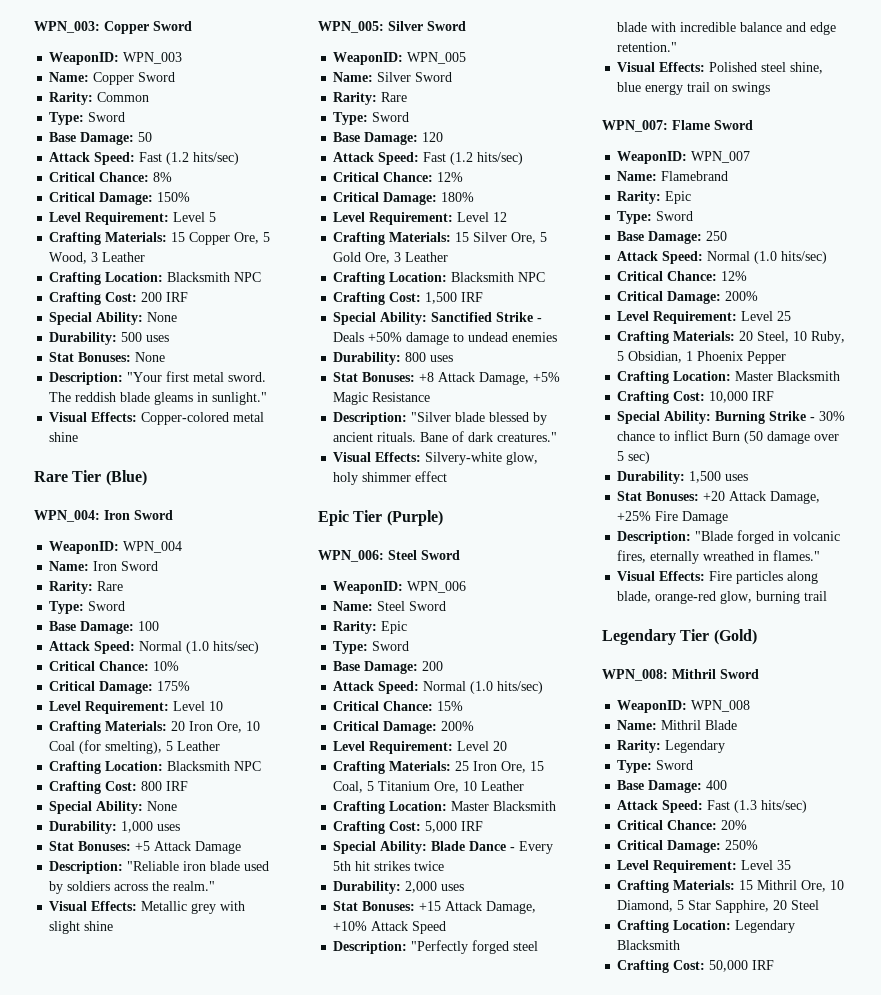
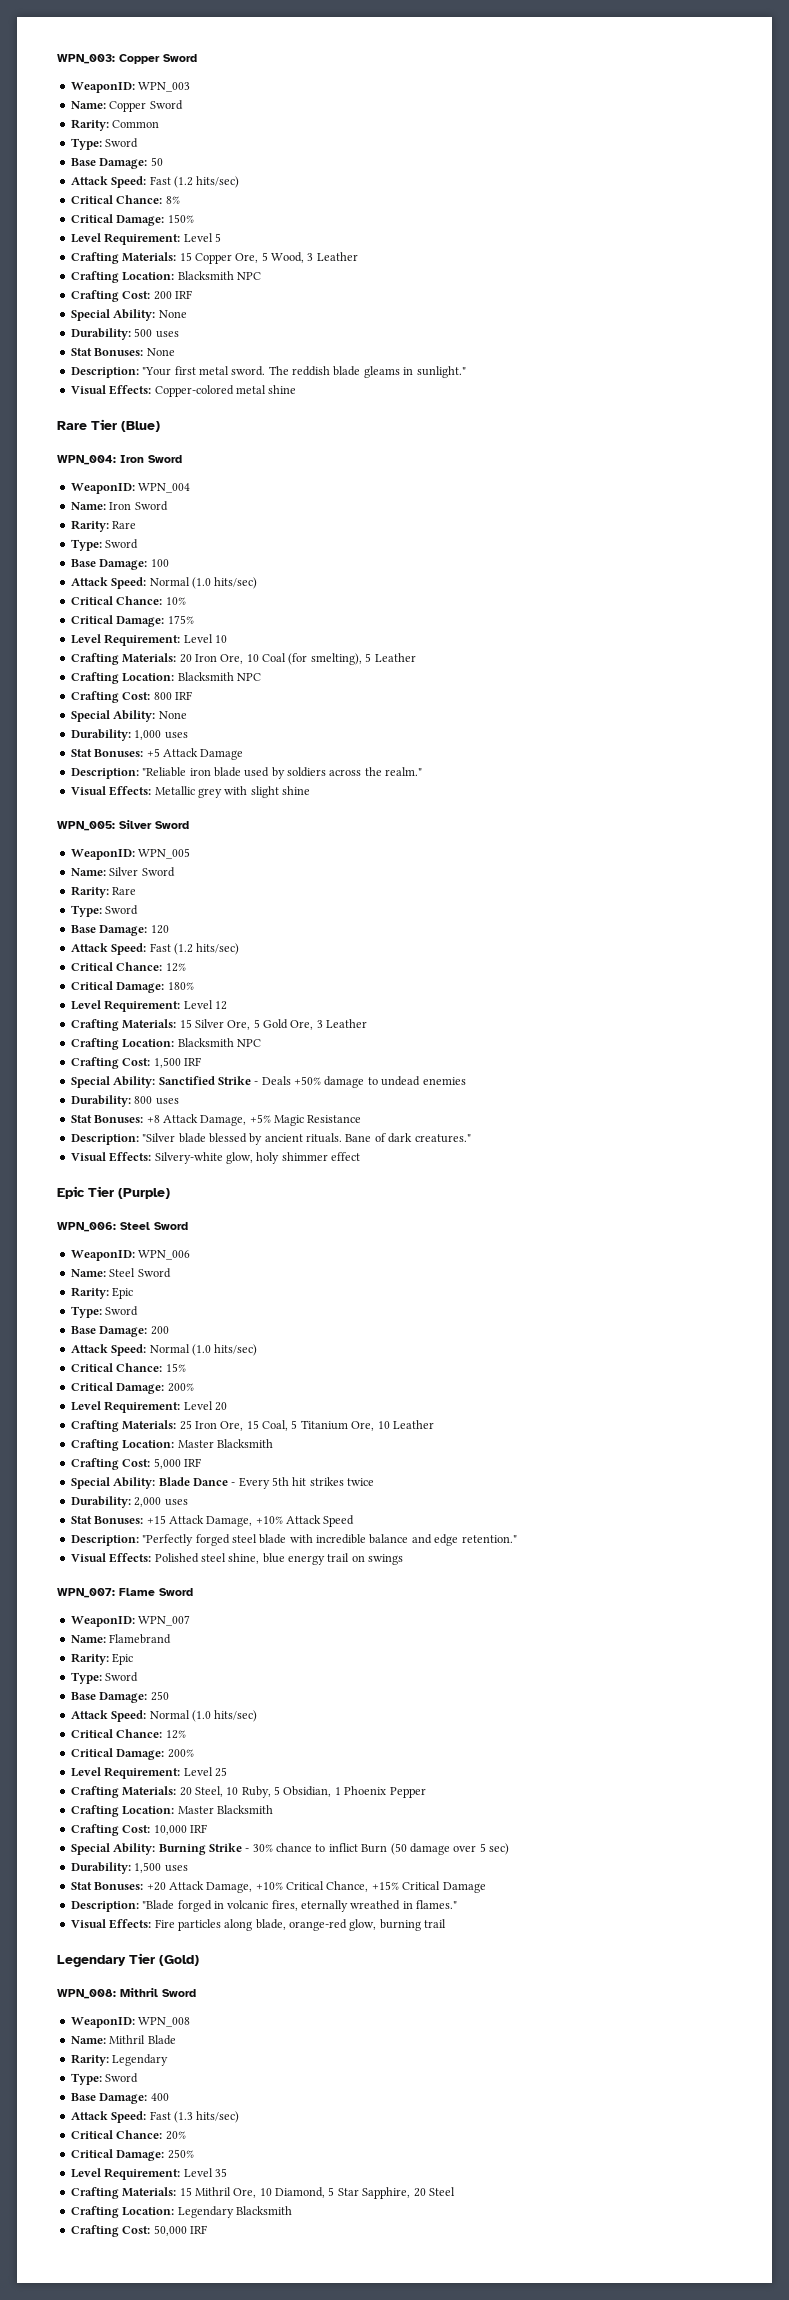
- Stat Bonuses: +20 Attack Damage, +25% Fire Damage
+ Stat Bonuses: +20 Attack Damage, +10% Critical Chance, +15% Critical Damage

